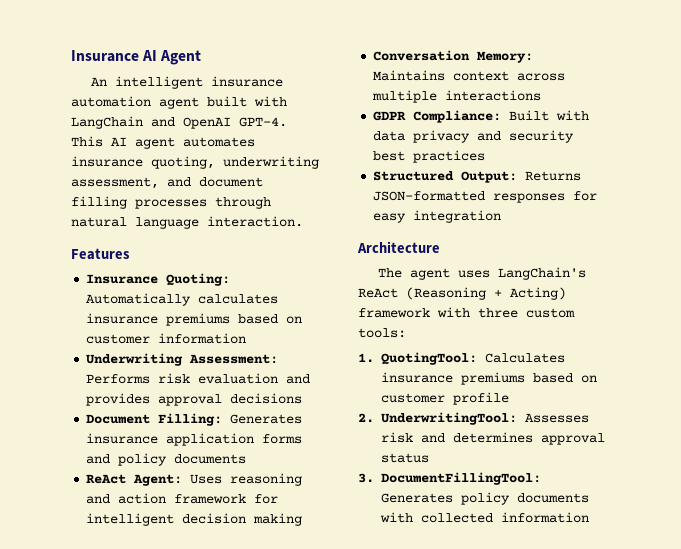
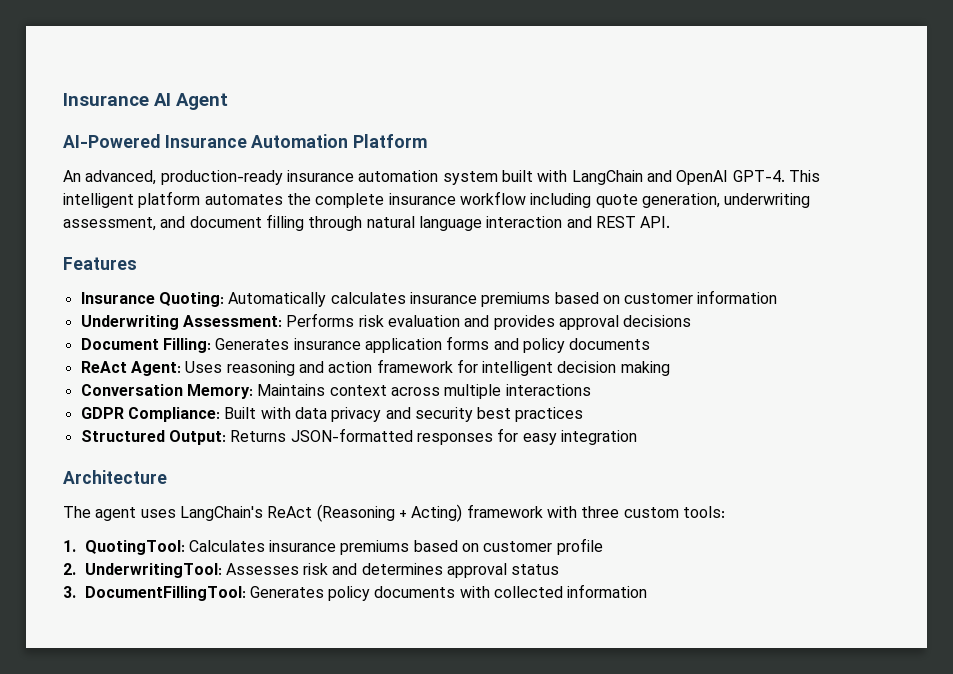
+ AI-Powered Insurance Automation Platform
- An intelligent insurance automation agent built with LangChain and OpenAI GPT-4.
+ An advanced, production-ready insurance automation system built with LangChain and OpenAI GPT-4.
- This AI agent automates insurance quoting, underwriting assessment, and document filling processes through natural language interaction.
+ This intelligent platform automates the complete insurance workflow including quote generation, underwriting assessment, and document filling through natural language interaction and REST API.

